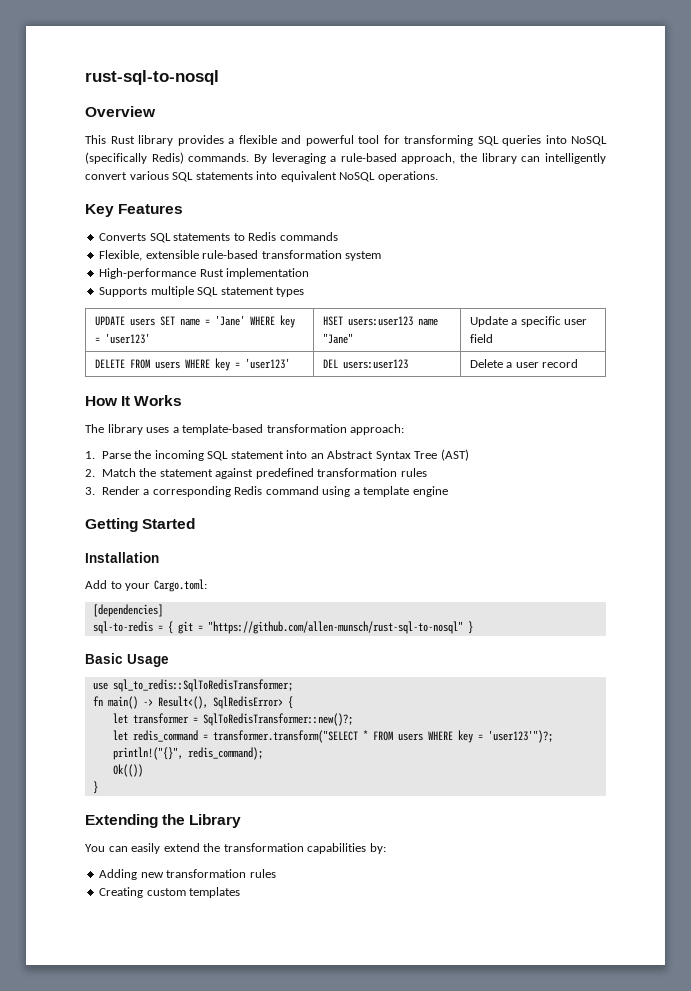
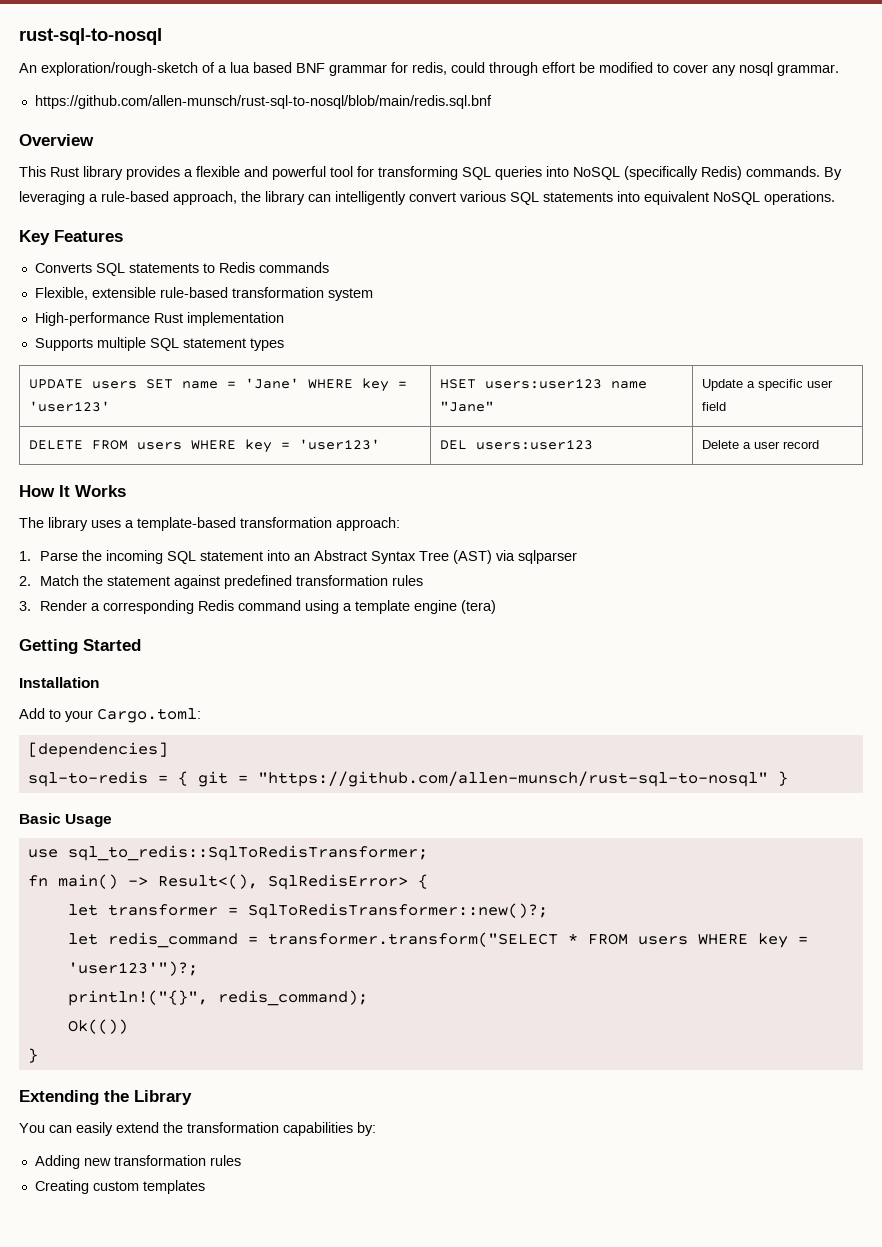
+ An exploration/rough-sketch of a lua based BNF grammar for redis, could through effort be modified to cover any nosql grammar.
+ https://github.com/allen-munsch/rust-sql-to-nosql/blob/main/redis.sql.bnf
- 1. Parse the incoming SQL statement into an Abstract Syntax Tree (AST)
+ 1. Parse the incoming SQL statement into an Abstract Syntax Tree (AST) via sqlparser
- 3. Render a corresponding Redis command using a template engine
+ 3. Render a corresponding Redis command using a template engine (tera)

